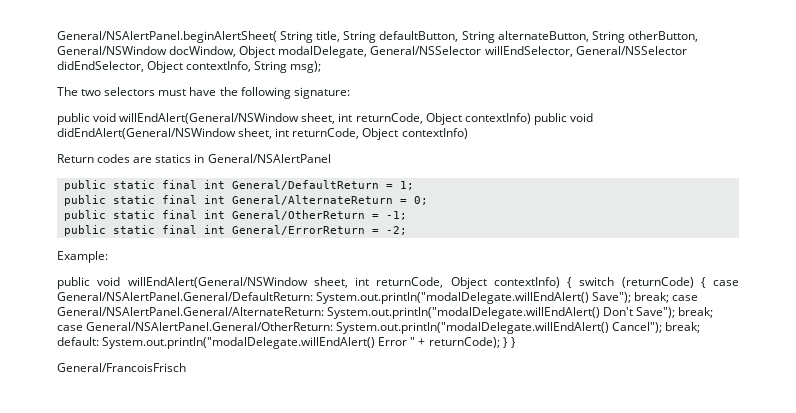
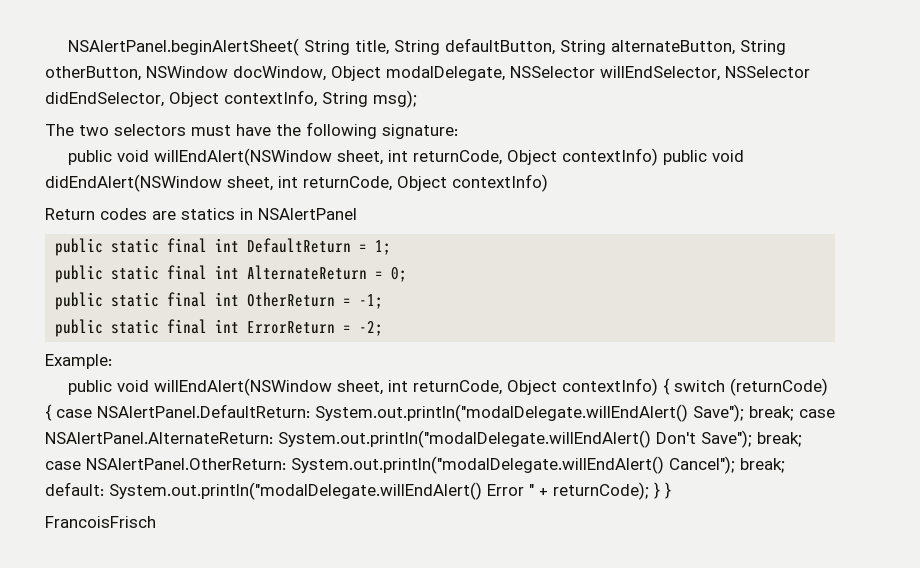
- General/NSAlertPanel.beginAlertSheet( String title, String defaultButton, String alternateButton, String otherButton, General/NSWindow docWindow, Object modalDelegate, General/NSSelector willEndSelector, General/NSSelector didEndSelector, Object contextInfo, String msg);
+ NSAlertPanel.beginAlertSheet( String title, String defaultButton, String alternateButton, String otherButton, NSWindow docWindow, Object modalDelegate, NSSelector willEndSelector, NSSelector didEndSelector, Object contextInfo, String msg);
- public void willEndAlert(General/NSWindow sheet, int returnCode, Object contextInfo) public void didEndAlert(General/NSWindow sheet, int returnCode, Object contextInfo)
+ public void willEndAlert(NSWindow sheet, int returnCode, Object contextInfo) public void didEndAlert(NSWindow sheet, int returnCode, Object contextInfo)
- Return codes are statics in General/NSAlertPanel
- public static final int General/DefaultReturn = 1;
+ Return codes are statics in NSAlertPanel
+ public static final int DefaultReturn = 1;
- public static final int General/AlternateReturn = 0;
+ public static final int AlternateReturn = 0;
- public static final int General/OtherReturn = -1;
+ public static final int OtherReturn = -1;
- public static final int General/ErrorReturn = -2;
+ public static final int ErrorReturn = -2;
- public void willEndAlert(General/NSWindow sheet, int returnCode, Object contextInfo) { switch (returnCode) { case General/NSAlertPanel.General/DefaultReturn: System.out.println("modalDelegate.willEndAlert() Save"); break; case General/NSAlertPanel.General/AlternateReturn: System.out.println("modalDelegate.willEndAlert() Don't Save"); break; case General/NSAlertPanel.General/OtherReturn: System.out.println("modalDelegate.willEndAlert() Cancel"); break; default: System.out.println("modalDelegate.willEndAlert() Error " + returnCode); } }
+ public void willEndAlert(NSWindow sheet, int returnCode, Object contextInfo) { switch (returnCode) { case NSAlertPanel.DefaultReturn: System.out.println("modalDelegate.willEndAlert() Save"); break; case NSAlertPanel.AlternateReturn: System.out.println("modalDelegate.willEndAlert() Don't Save"); break; case NSAlertPanel.OtherReturn: System.out.println("modalDelegate.willEndAlert() Cancel"); break; default: System.out.println("modalDelegate.willEndAlert() Error " + returnCode); } }
- General/FrancoisFrisch
+ FrancoisFrisch

